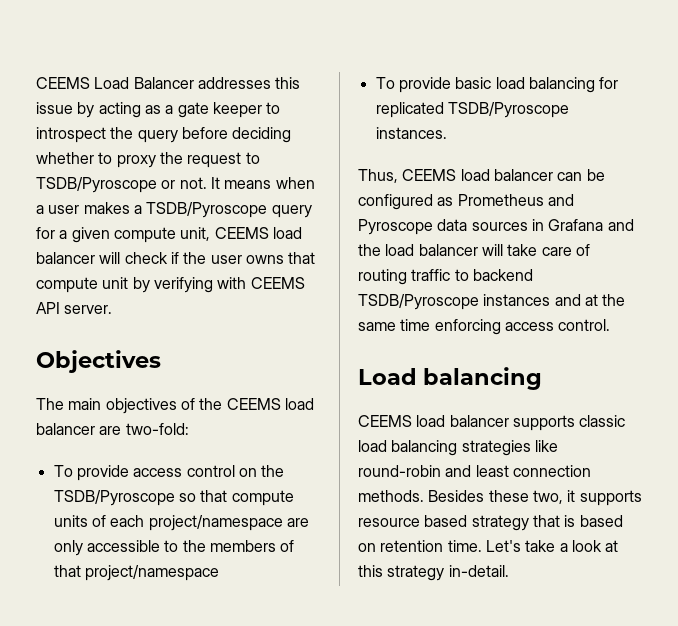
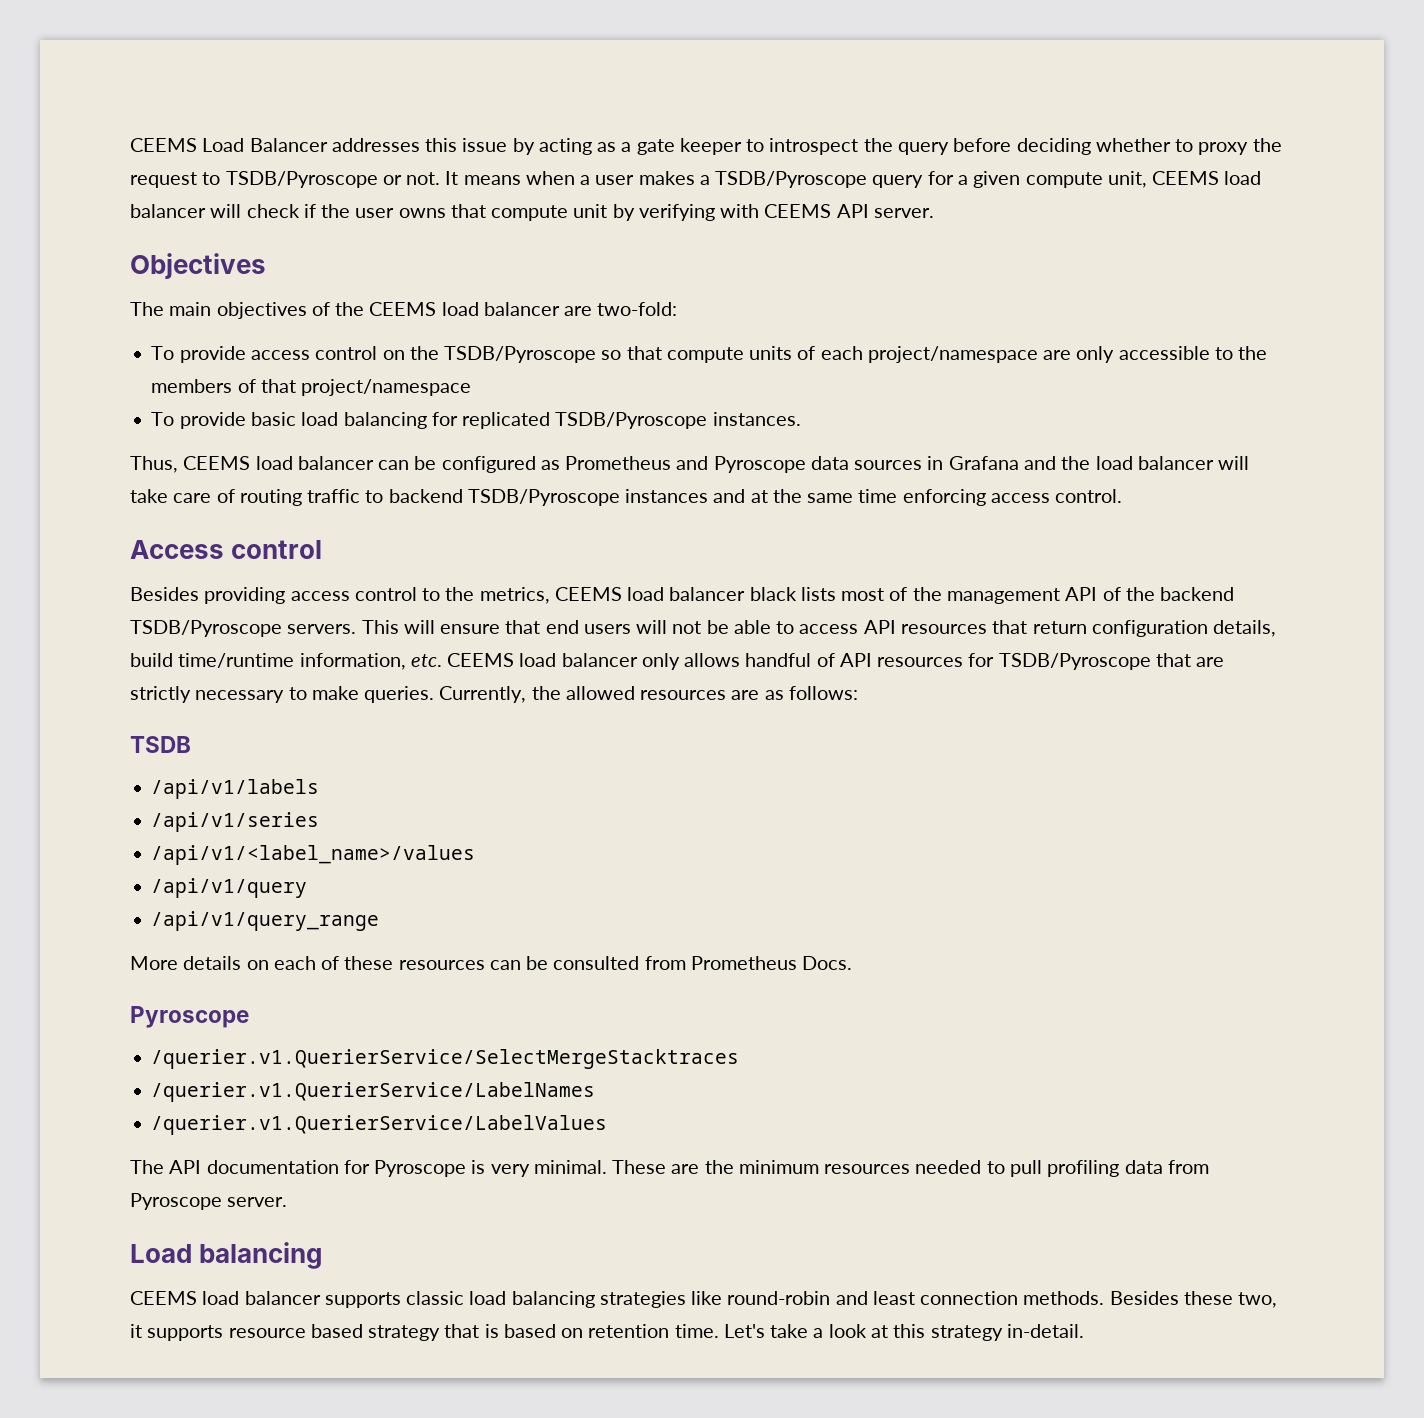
+ Access control
+ Besides providing access control to the metrics, CEEMS load balancer black lists most of the management API of the backend TSDB/Pyroscope servers. This will ensure that end users will not be able to access API resources that return configuration details, build time/runtime information, etc. CEEMS load balancer only allows handful of API resources for TSDB/Pyroscope that are strictly necessary to make queries. Currently, the allowed resources are as follows:
+ TSDB
+ /api/v1/labels
+ /api/v1/series
+ /api/v1/<label_name>/values
+ /api/v1/query
+ /api/v1/query_range
+ More details on each of these resources can be consulted from Prometheus Docs.
+ Pyroscope
+ /querier.v1.QuerierService/SelectMergeStacktraces
+ /querier.v1.QuerierService/LabelNames
+ /querier.v1.QuerierService/LabelValues
+ The API documentation for Pyroscope is very minimal. These are the minimum resources needed to pull profiling data from Pyroscope server.

